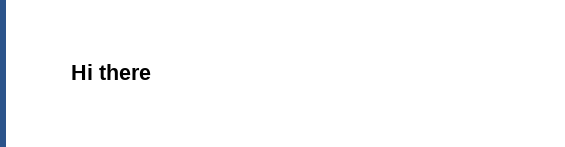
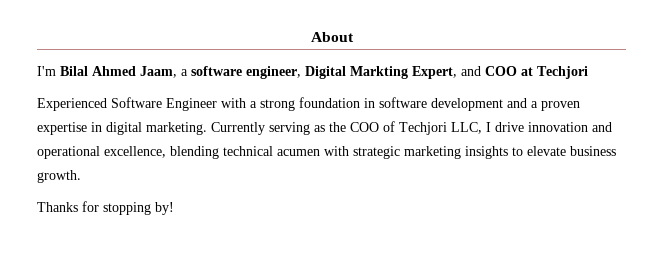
- Hi there
+ About
+ I'm Bilal Ahmed Jaam, a software engineer, Digital Markting Expert, and COO at Techjori
+ Experienced Software Engineer with a strong foundation in software development and a proven expertise in digital marketing. Currently serving as the COO of Techjori LLC, I drive innovation and operational excellence, blending technical acumen with strategic marketing insights to elevate business growth.
+ Thanks for stopping by!

